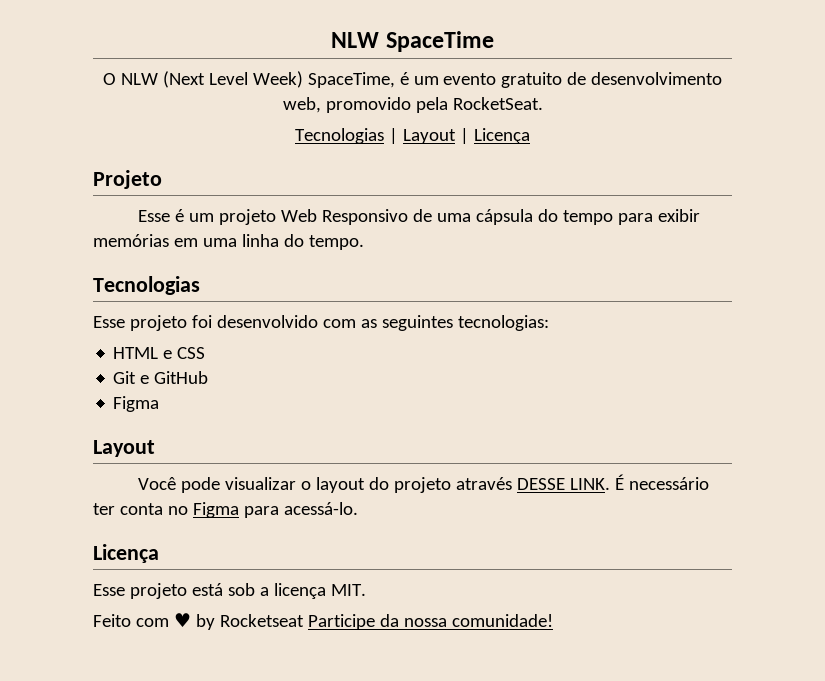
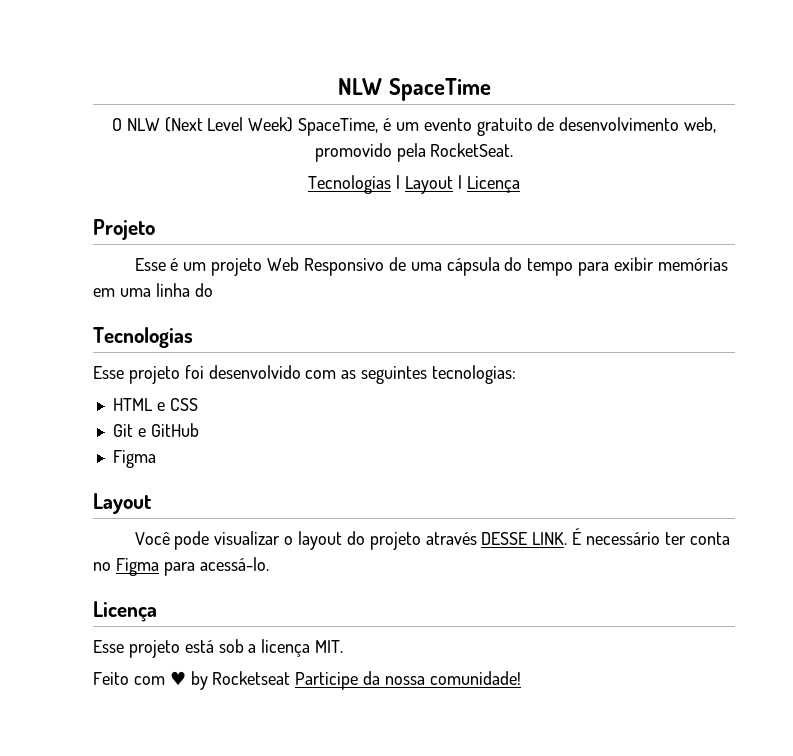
- Esse é um projeto Web Responsivo de uma cápsula do tempo para exibir memórias em uma linha do tempo.
+ Esse é um projeto Web Responsivo de uma cápsula do tempo para exibir memórias em uma linha do

